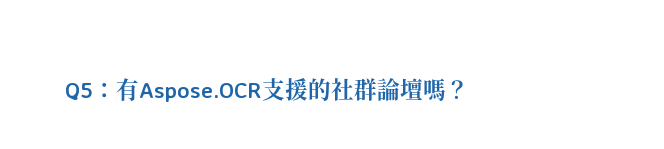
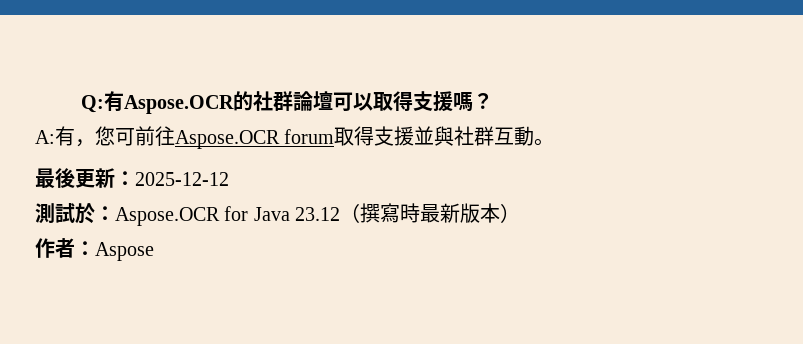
- Q5：有Aspose.OCR支援的社群論壇嗎？
+ Q:有Aspose.OCR的社群論壇可以取得支援嗎？
+ A:有，您可前往Aspose.OCR forum取得支援並與社群互動。
+ 最後更新：2025-12-12
+ 測試於：Aspose.OCR for Java 23.12（撰寫時最新版本）
+ 作者：Aspose

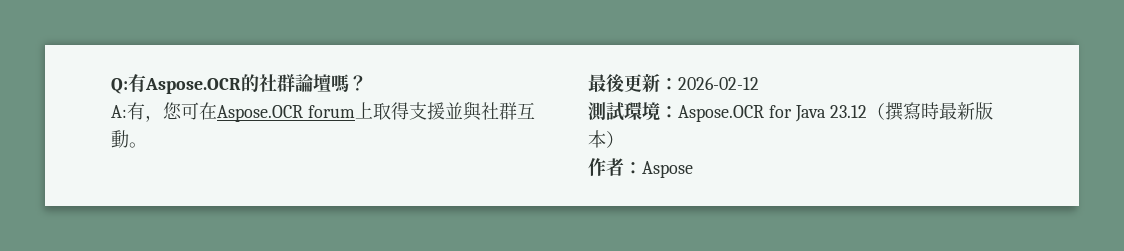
- Q:有Aspose.OCR的社群論壇可以取得支援嗎？
+ Q:有Aspose.OCR的社群論壇嗎？
- A:有，您可前往Aspose.OCR forum取得支援並與社群互動。
+ A:有，您可在Aspose.OCR forum上取得支援並與社群互動。
- 最後更新：2025-12-12
+ 最後更新：2026-02-12
- 測試於：Aspose.OCR for Java 23.12（撰寫時最新版本）
+ 測試環境：Aspose.OCR for Java 23.12（撰寫時最新版本）

